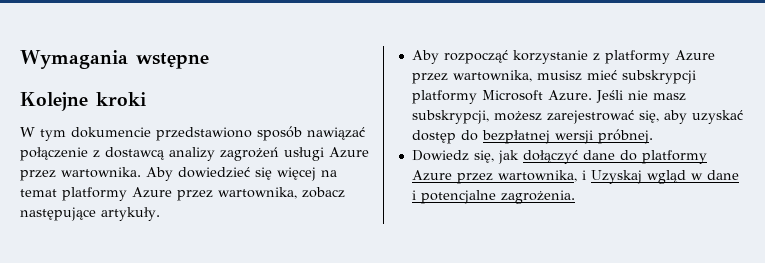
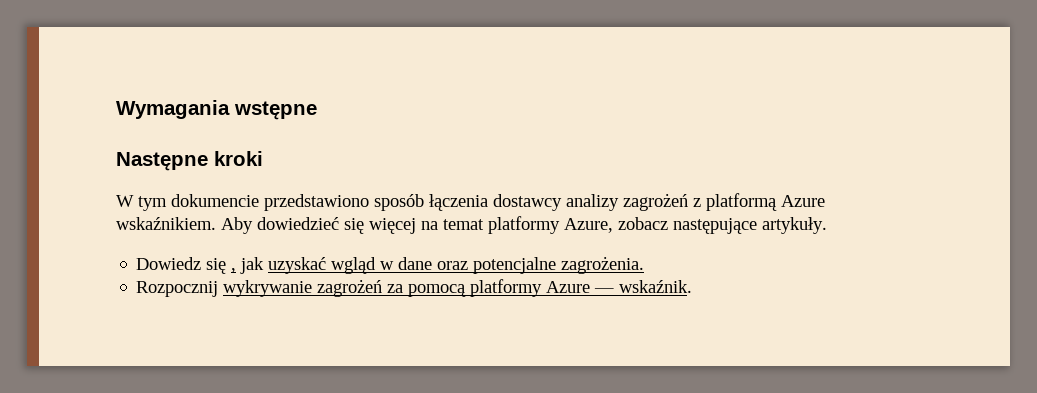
- Kolejne kroki
+ Następne kroki
- W tym dokumencie przedstawiono sposób nawiązać połączenie z dostawcą analizy zagrożeń usługi Azure przez wartownika.
+ W tym dokumencie przedstawiono sposób łączenia dostawcy analizy zagrożeń z platformą Azure wskaźnikiem.
- Aby dowiedzieć się więcej na temat platformy Azure przez wartownika, zobacz następujące artykuły.
+ Aby dowiedzieć się więcej na temat platformy Azure, zobacz następujące artykuły.
- Aby rozpocząć korzystanie z platformy Azure przez wartownika, musisz mieć subskrypcji platformy Microsoft Azure. Jeśli nie masz subskrypcji, możesz zarejestrować się, aby uzyskać dostęp do bezpłatnej wersji próbnej.
- Dowiedz się, jak dołączyć dane do platformy Azure przez wartownika, i Uzyskaj wgląd w dane i potencjalne zagrożenia.
+ Dowiedz się , jak uzyskać wgląd w dane oraz potencjalne zagrożenia.
+ Rozpocznij wykrywanie zagrożeń za pomocą platformy Azure — wskaźnik.

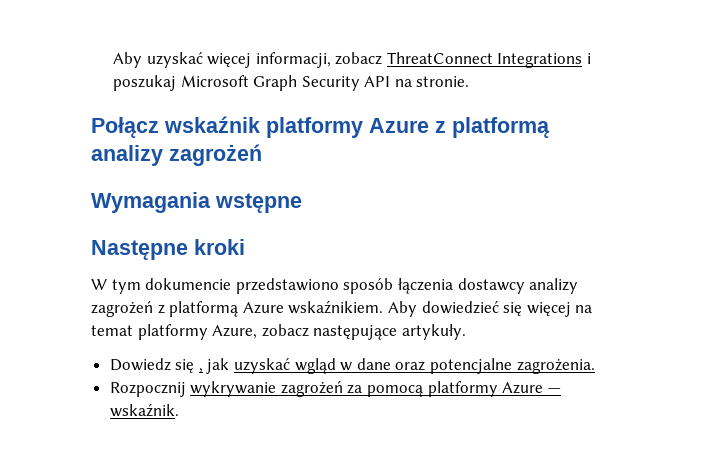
+ Aby uzyskać więcej informacji, zobacz ThreatConnect Integrations i poszukaj Microsoft Graph Security API na stronie.
+ Połącz wskaźnik platformy Azure z platformą analizy zagrożeń

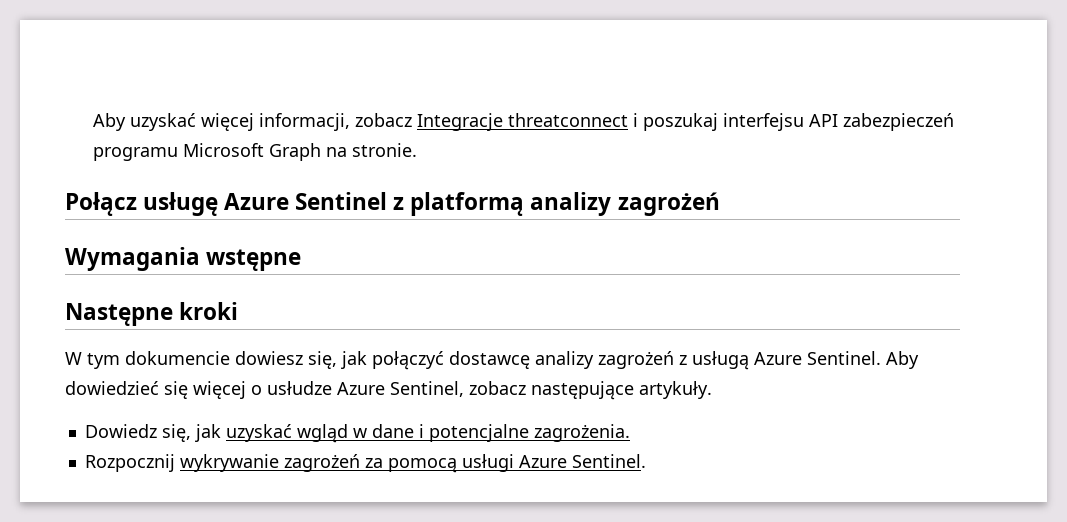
- Aby uzyskać więcej informacji, zobacz ThreatConnect Integrations i poszukaj Microsoft Graph Security API na stronie.
+ Aby uzyskać więcej informacji, zobacz Integracje threatconnect i poszukaj interfejsu API zabezpieczeń programu Microsoft Graph na stronie.
- Połącz wskaźnik platformy Azure z platformą analizy zagrożeń
+ Połącz usługę Azure Sentinel z platformą analizy zagrożeń
- W tym dokumencie przedstawiono sposób łączenia dostawcy analizy zagrożeń z platformą Azure wskaźnikiem. Aby dowiedzieć się więcej na temat platformy Azure, zobacz następujące artykuły.
+ W tym dokumencie dowiesz się, jak połączyć dostawcę analizy zagrożeń z usługą Azure Sentinel. Aby dowiedzieć się więcej o usłudze Azure Sentinel, zobacz następujące artykuły.
- Dowiedz się , jak uzyskać wgląd w dane oraz potencjalne zagrożenia.
+ Dowiedz się, jak uzyskać wgląd w dane i potencjalne zagrożenia.
- Rozpocznij wykrywanie zagrożeń za pomocą platformy Azure — wskaźnik.
+ Rozpocznij wykrywanie zagrożeń za pomocą usługi Azure Sentinel.

